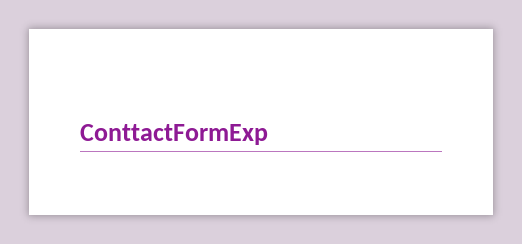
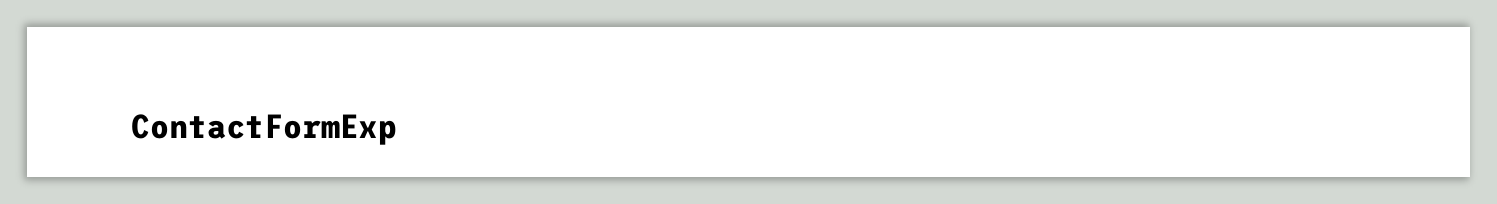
- ConttactFormExp
+ ContactFormExp

